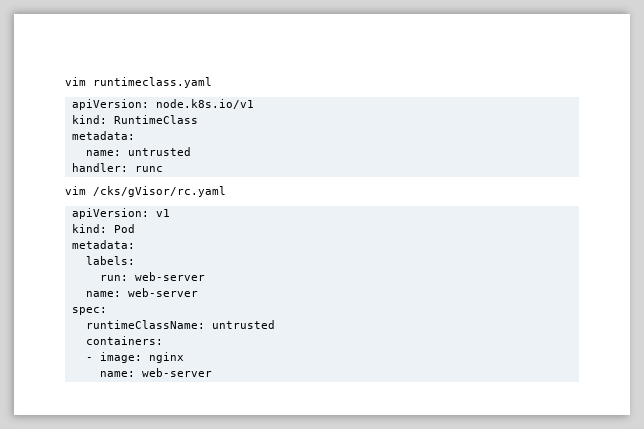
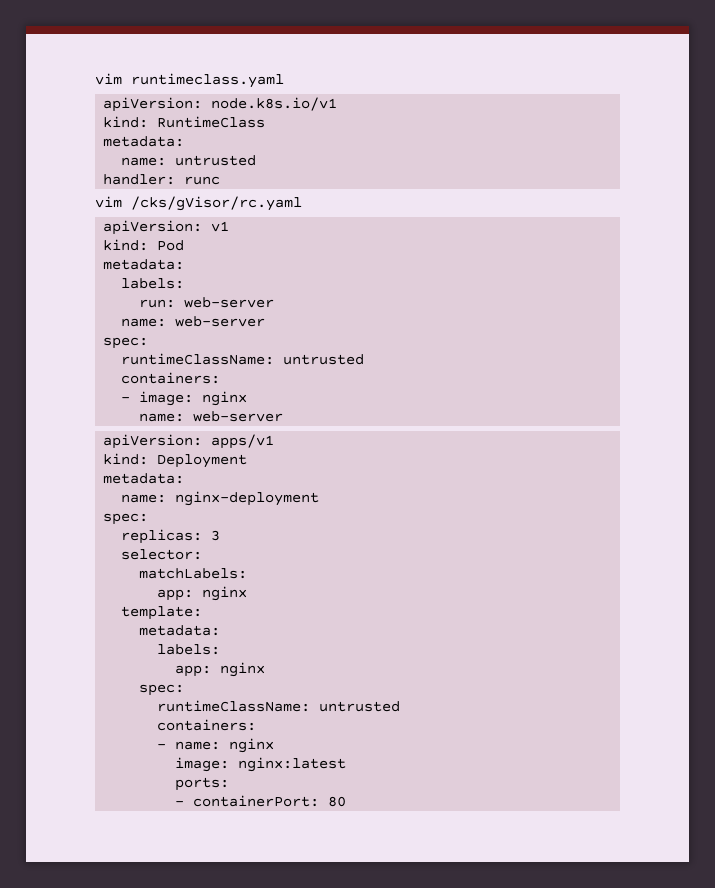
+ apiVersion: apps/v1
+ kind: Deployment
+ metadata:
+ name: nginx-deployment
+ spec:
+ replicas: 3
+ selector:
+ matchLabels:
+ app: nginx
+ template:
+ metadata:
+ labels:
+ app: nginx
+ spec:
+ runtimeClassName: untrusted
+ containers:
+ - name: nginx
+ image: nginx:latest
+ ports:
+ - containerPort: 80

